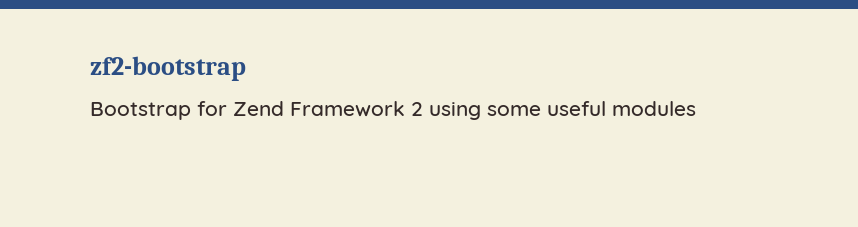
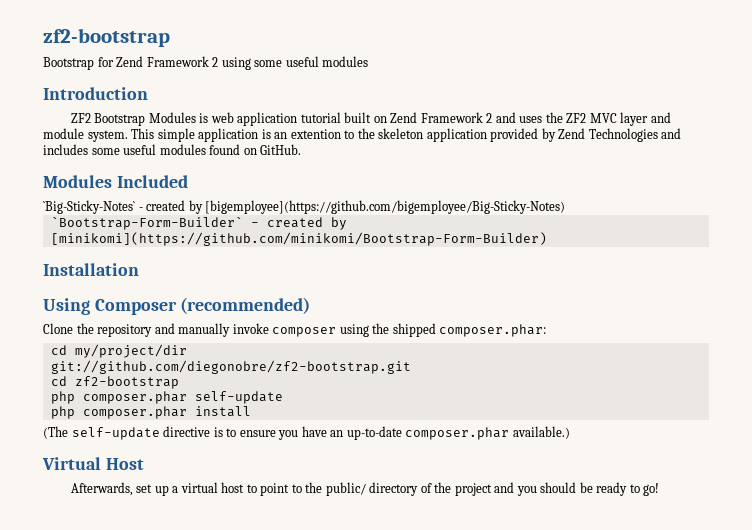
+ Introduction
+ ZF2 Bootstrap Modules is web application tutorial built on Zend Framework 2 and uses the ZF2 MVC layer and module system. This simple application is an extention to the skeleton application provided by Zend Technologies and includes some useful modules found on GitHub.
+ Modules Included
+ `Big-Sticky-Notes` - created by [bigemployee](https://github.com/bigemployee/Big-Sticky-Notes)
+ `Bootstrap-Form-Builder` - created by [minikomi](https://github.com/minikomi/Bootstrap-Form-Builder)
+ Installation
+ Using Composer (recommended)
+ Clone the repository and manually invoke composer using the shipped composer.phar:
+ cd my/project/dir
+ git://github.com/diegonobre/zf2-bootstrap.git
+ cd zf2-bootstrap
+ php composer.phar self-update
+ php composer.phar install
+ (The self-update directive is to ensure you have an up-to-date composer.phar available.)
+ Virtual Host
+ Afterwards, set up a virtual host to point to the public/ directory of the project and you should be ready to go!

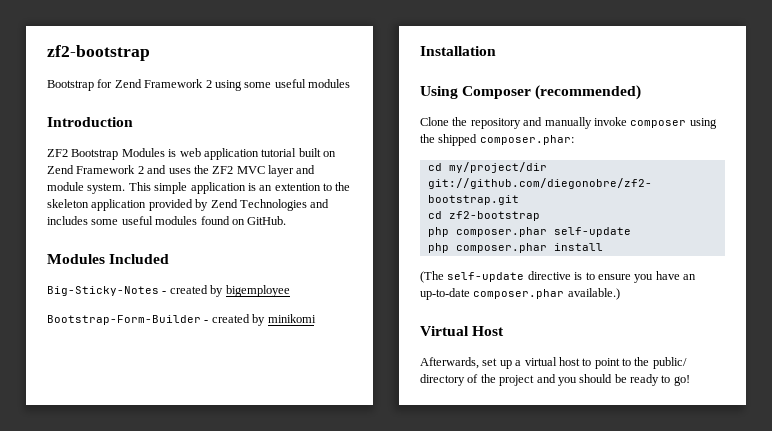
- `Big-Sticky-Notes` - created by [bigemployee](https://github.com/bigemployee/Big-Sticky-Notes)
- `Bootstrap-Form-Builder` - created by [minikomi](https://github.com/minikomi/Bootstrap-Form-Builder)
+ Big-Sticky-Notes - created by bigemployee
+ Bootstrap-Form-Builder - created by minikomi

